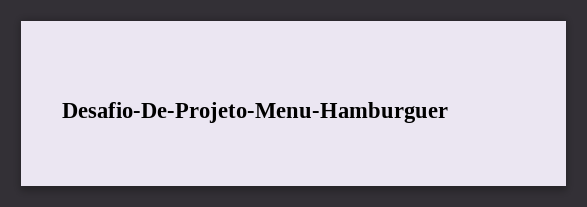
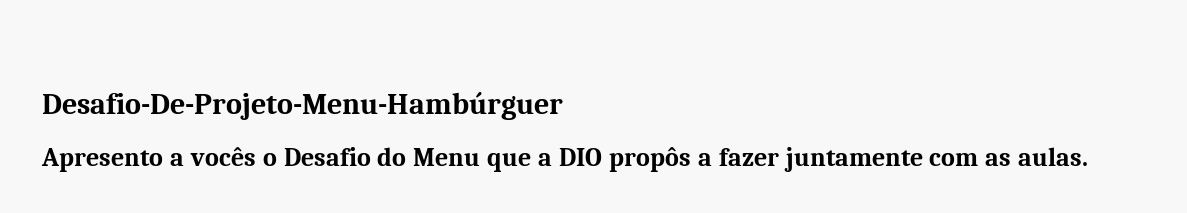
- Desafio-De-Projeto-Menu-Hamburguer
+ Desafio-De-Projeto-Menu-Hambúrguer
+ Apresento a vocês o Desafio do Menu que a DIO propôs a fazer juntamente com as aulas.

